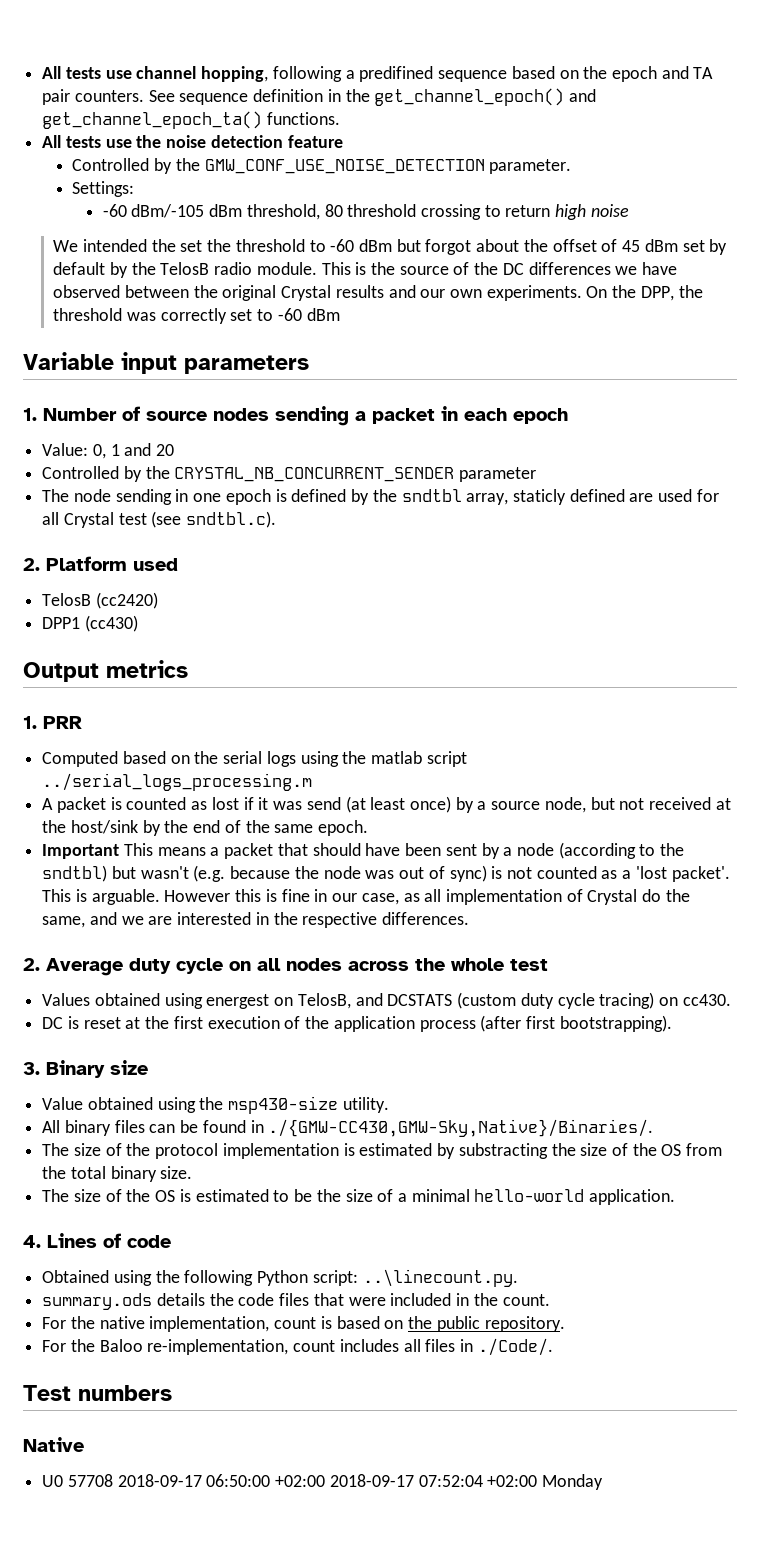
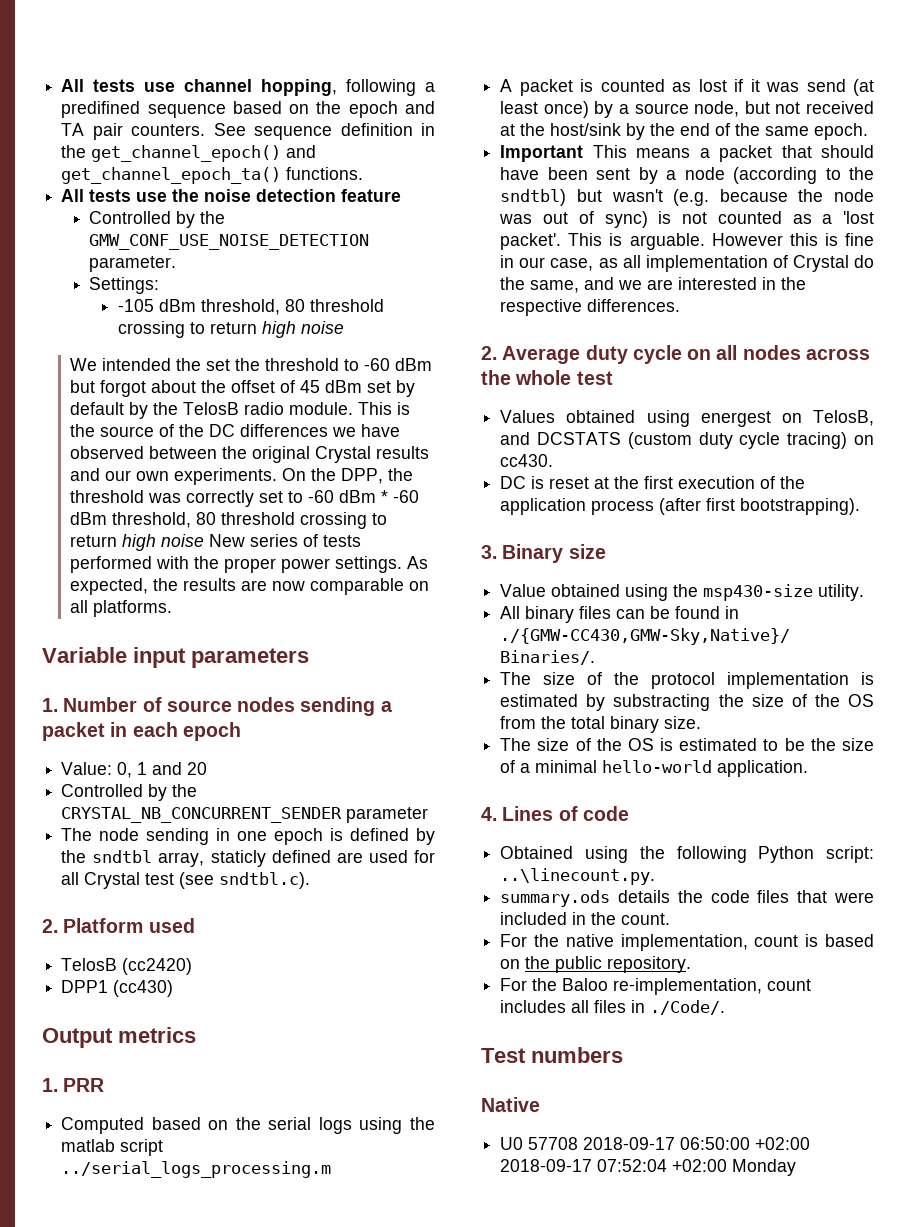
- -60 dBm/-105 dBm threshold, 80 threshold crossing to return high noise
+ -105 dBm threshold, 80 threshold crossing to return high noise
- On the DPP, the threshold was correctly set to -60 dBm
+ On the DPP, the threshold was correctly set to -60 dBm * -60 dBm threshold, 80 threshold crossing to return high noise New series of tests performed with the proper power settings. As expected, the results are now comparable on all platforms.

